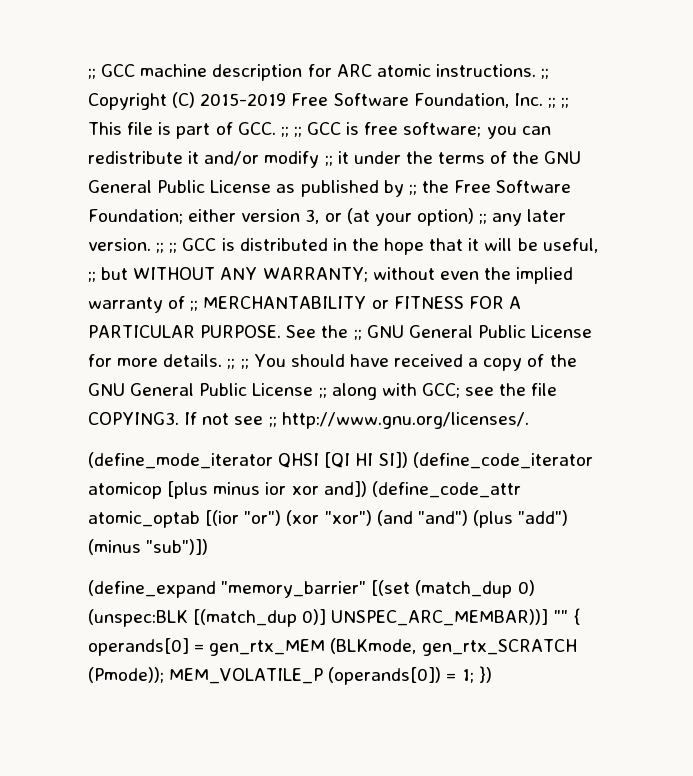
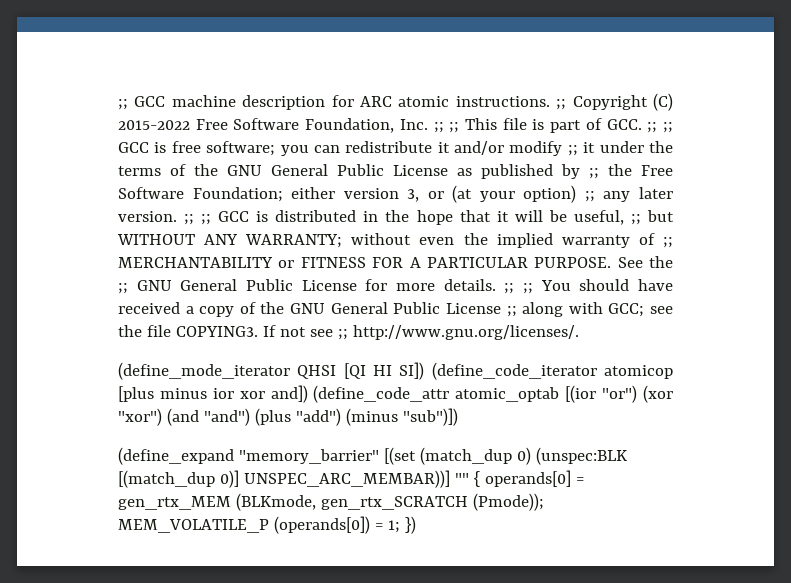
- Copyright (C) 2015-2019 Free Software Foundation, Inc. ;;
+ Copyright (C) 2015-2022 Free Software Foundation, Inc. ;;

